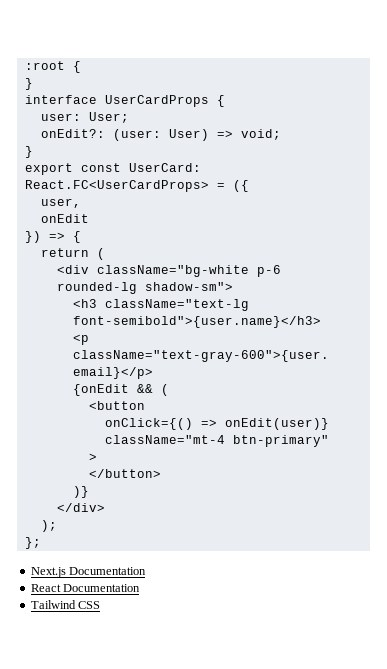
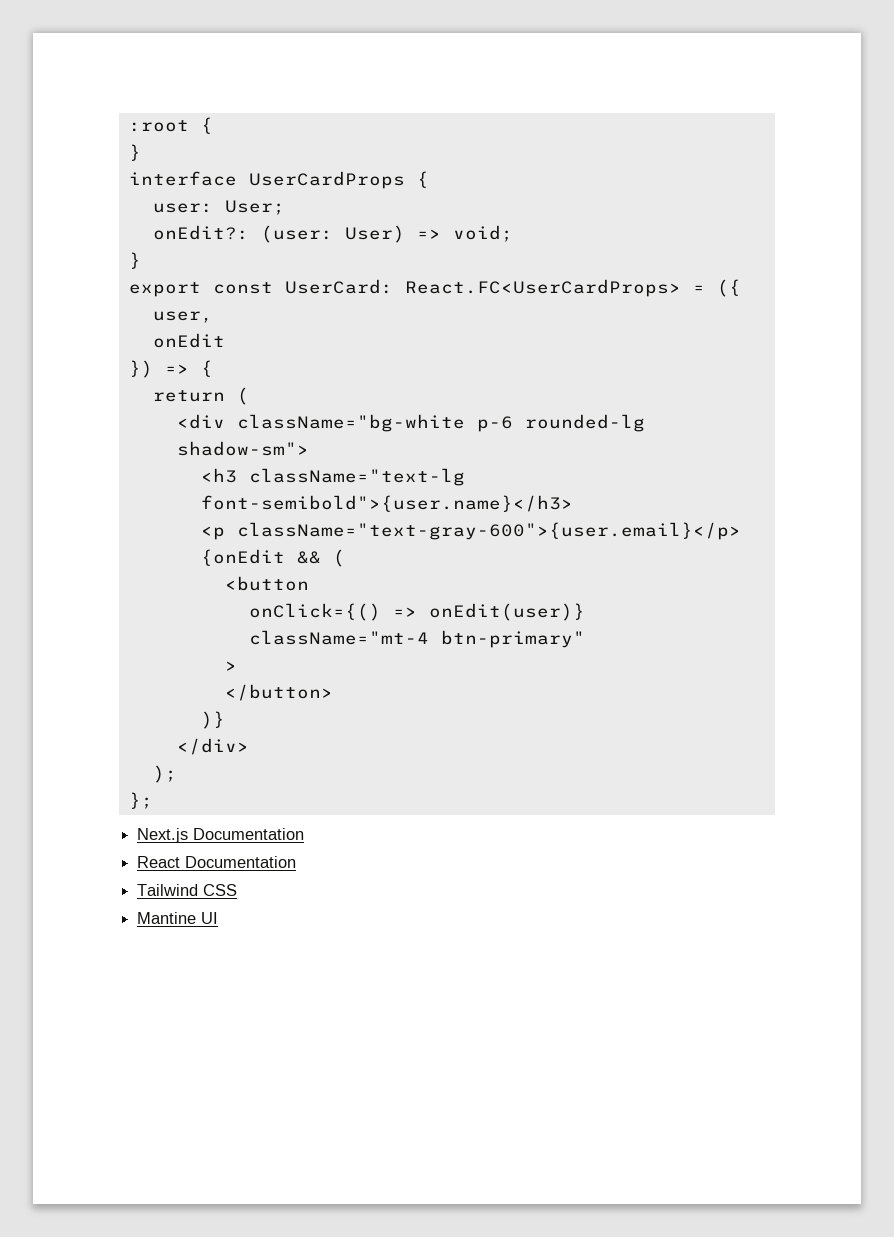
+ Mantine UI

